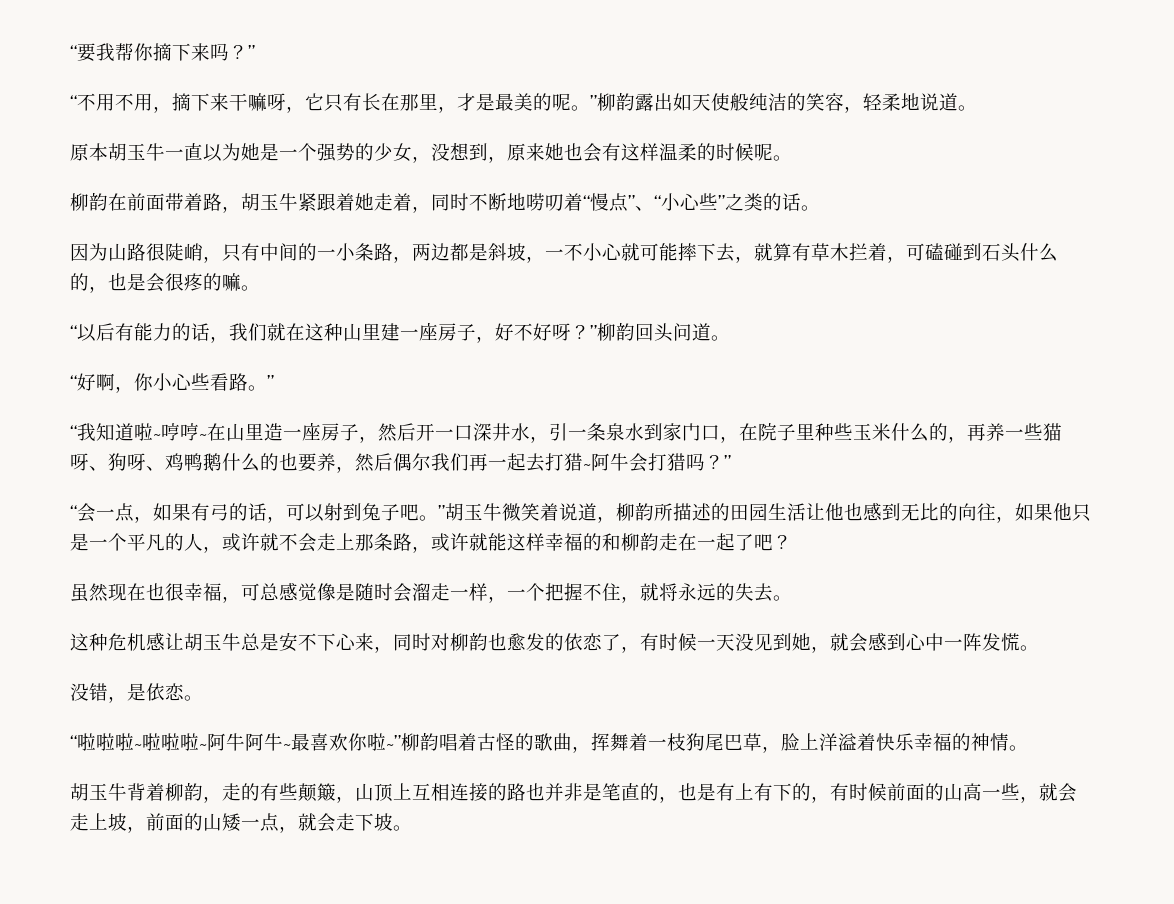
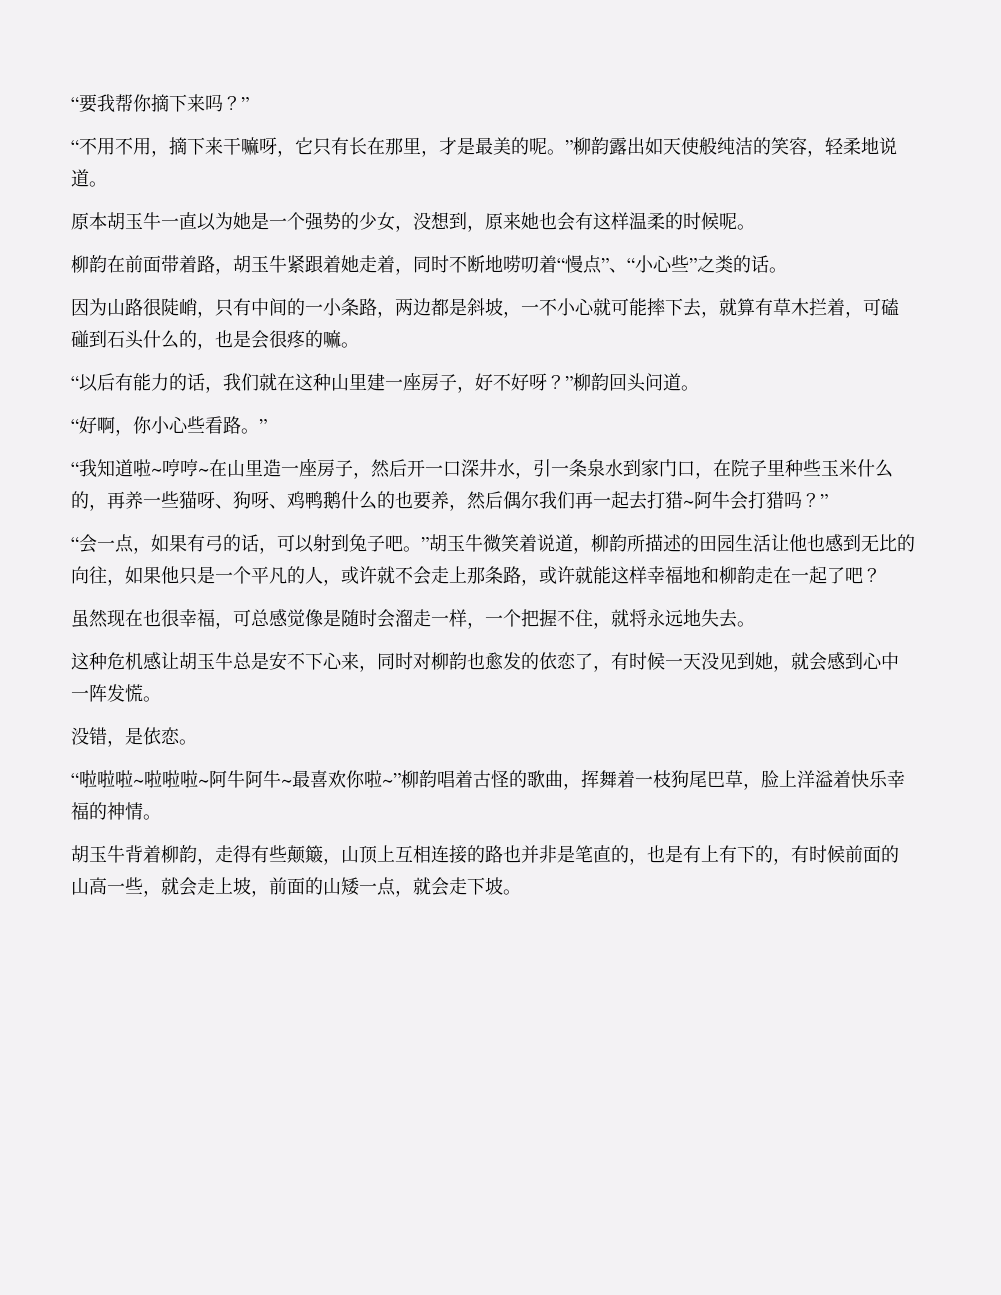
- “会一点，如果有弓的话，可以射到兔子吧。”胡玉牛微笑着说道，柳韵所描述的田园生活让他也感到无比的向往，如果他只是一个平凡的人，或许就不会走上那条路，或许就能这样幸福的和柳韵走在一起了吧？
+ “会一点，如果有弓的话，可以射到兔子吧。”胡玉牛微笑着说道，柳韵所描述的田园生活让他也感到无比的向往，如果他只是一个平凡的人，或许就不会走上那条路，或许就能这样幸福地和柳韵走在一起了吧？
- 虽然现在也很幸福，可总感觉像是随时会溜走一样，一个把握不住，就将永远的失去。
+ 虽然现在也很幸福，可总感觉像是随时会溜走一样，一个把握不住，就将永远地失去。
- 胡玉牛背着柳韵，走的有些颠簸，山顶上互相连接的路也并非是笔直的，也是有上有下的，有时候前面的山高一些，就会走上坡，前面的山矮一点，就会走下坡。
+ 胡玉牛背着柳韵，走得有些颠簸，山顶上互相连接的路也并非是笔直的，也是有上有下的，有时候前面的山高一些，就会走上坡，前面的山矮一点，就会走下坡。

